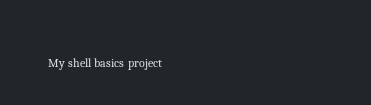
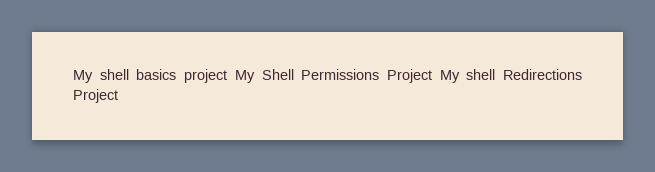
- My shell basics project
+ My shell basics project My Shell Permissions Project My shell Redirections Project

